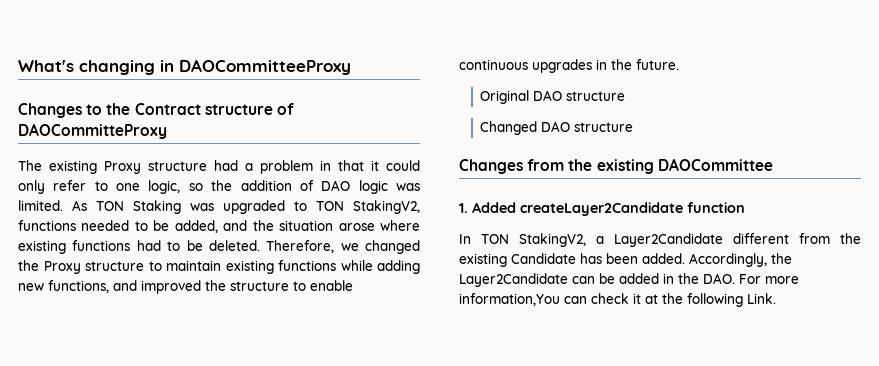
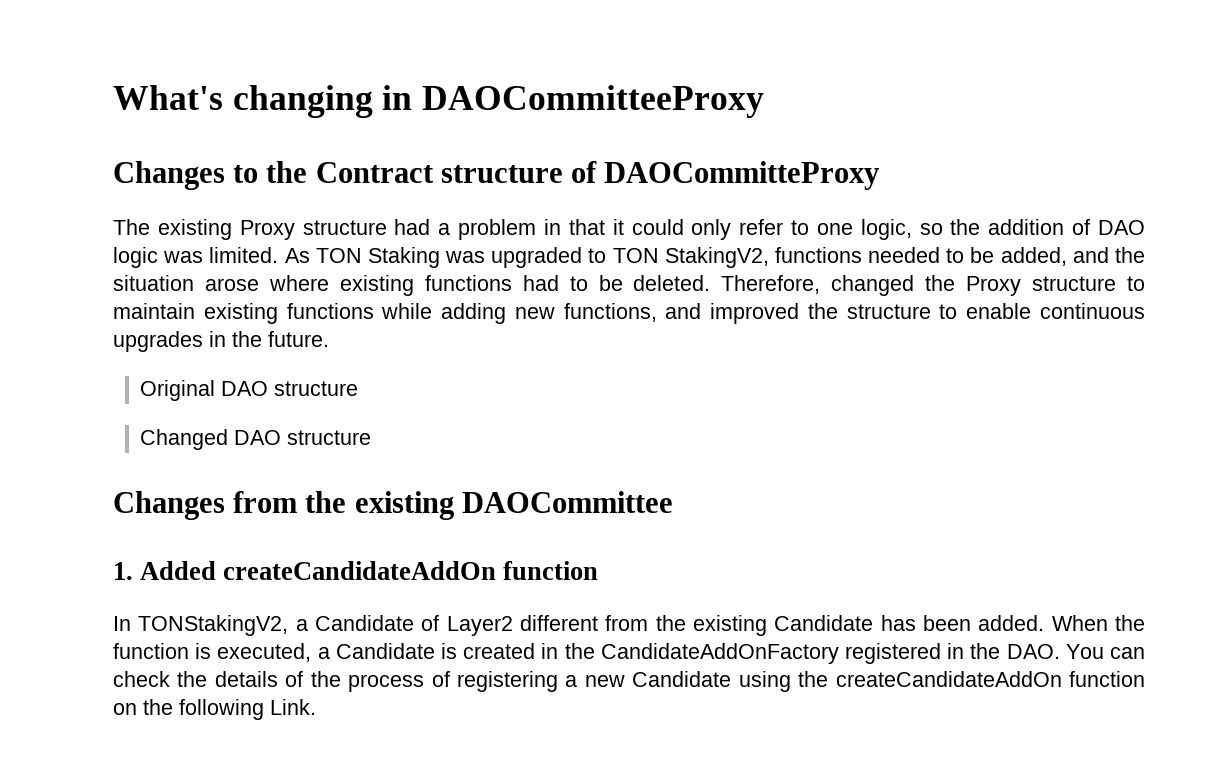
- Therefore, we changed the Proxy structure to maintain existing functions while adding new functions, and improved the structure to enable continuous upgrades in the future.
+ Therefore, changed the Proxy structure to maintain existing functions while adding new functions, and improved the structure to enable continuous upgrades in the future.
- 1. Added createLayer2Candidate function
+ 1. Added createCandidateAddOn function
- In TON StakingV2, a Layer2Candidate different from the existing Candidate has been added.
+ In TONStakingV2, a Candidate of Layer2 different from the existing Candidate has been added.
- Accordingly, the Layer2Candidate can be added in the DAO. For more information,You can check it at the following Link.
+ When the function is executed, a Candidate is created in the CandidateAddOnFactory registered in the DAO. You can check the details of the process of registering a new Candidate using the createCandidateAddOn function on the following Link.

